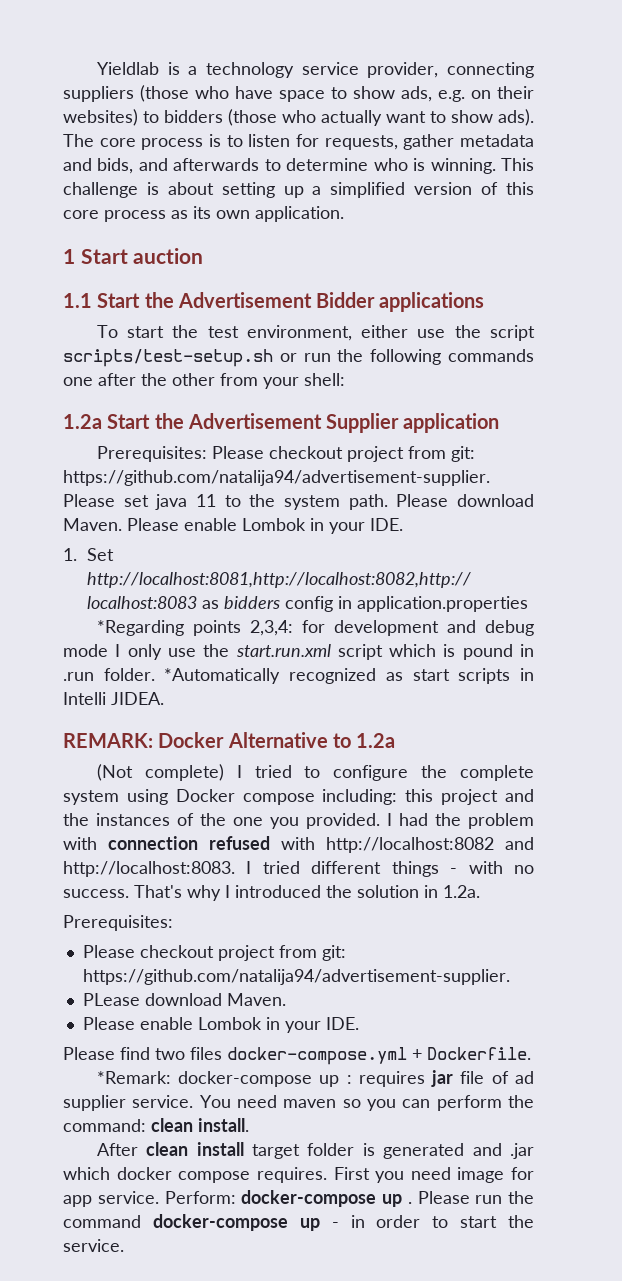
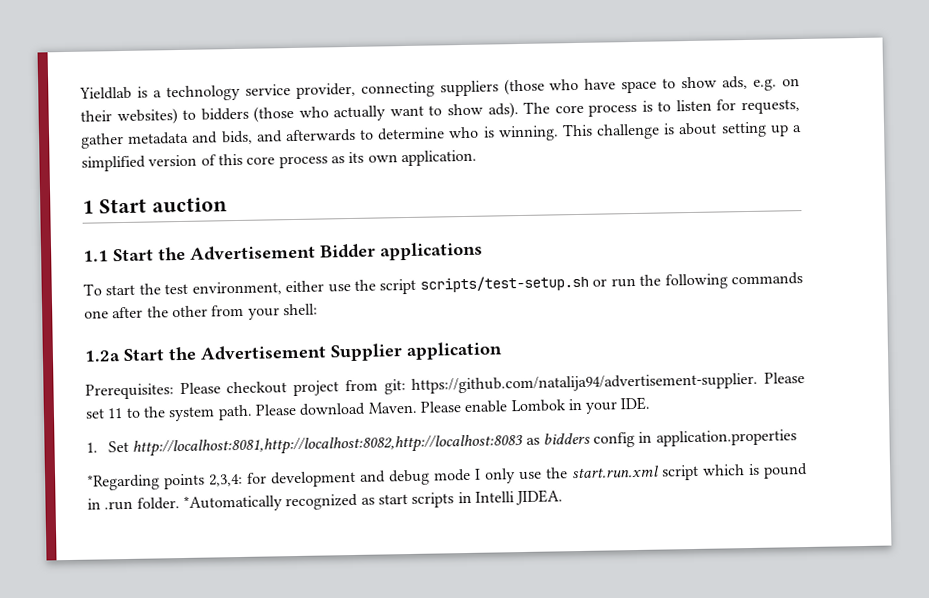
- Prerequisites: Please checkout project from git: https://github.com/natalija94/advertisement-supplier. Please set java 11 to the system path.
+ Prerequisites: Please checkout project from git: https://github.com/natalija94/advertisement-supplier. Please set 11 to the system path.
- REMARK: Docker Alternative to 1.2a
- (Not complete) I tried to configure the complete system using Docker compose including: this project and the instances of the one you provided. I had the problem with connection refused with http://localhost:8082 and http://localhost:8083. I tried different things - with no success. That's why I introduced the solution in 1.2a.
- Prerequisites:
- Please checkout project from git: https://github.com/natalija94/advertisement-supplier.
- PLease download Maven.
- Please enable Lombok in your IDE.
- Please find two files docker-compose.yml + Dockerfile.
- *Remark: docker-compose up : requires jar file of ad supplier service. You need maven so you can perform the command: clean install.
- After clean install target folder is generated and .jar which docker compose requires. First you need image for app service. Perform: docker-compose up . Please run the command docker-compose up - in order to start the service.

